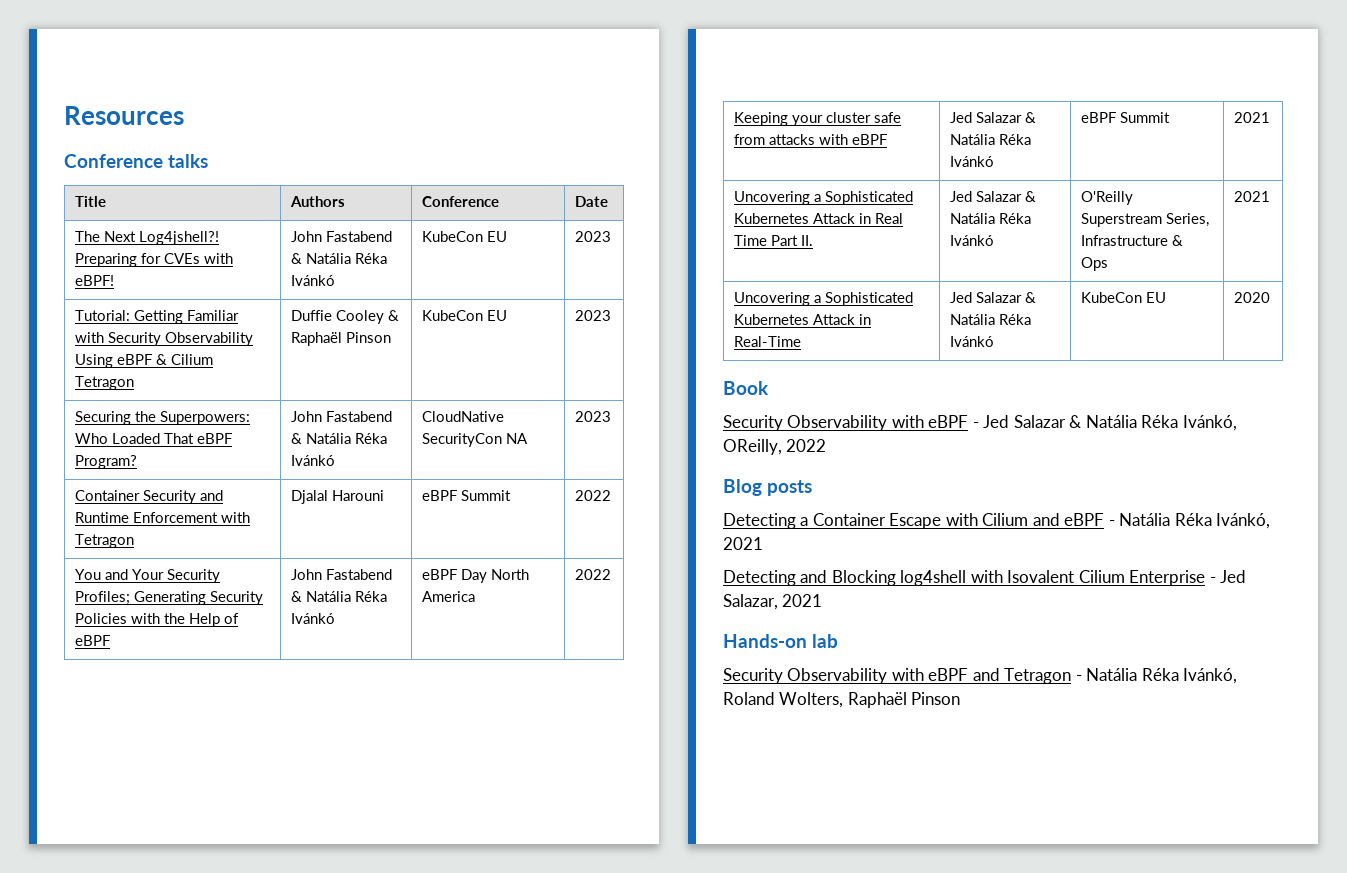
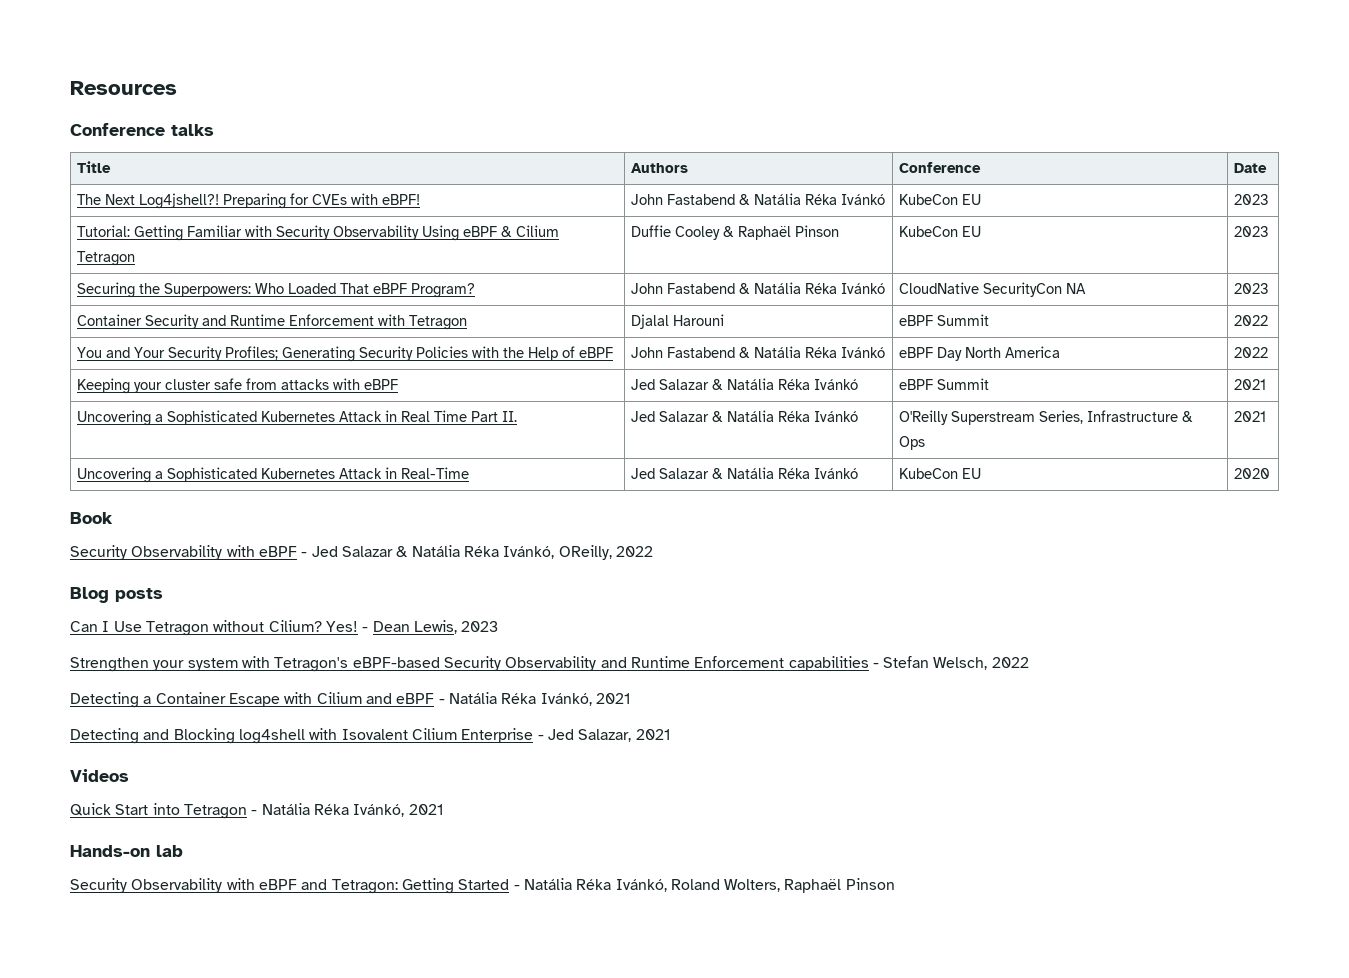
+ Can I Use Tetragon without Cilium? Yes! - Dean Lewis, 2023
+ Strengthen your system with Tetragon's eBPF-based Security Observability and Runtime Enforcement capabilities - Stefan Welsch, 2022
+ Videos
+ Quick Start into Tetragon - Natália Réka Ivánkó, 2021
- Security Observability with eBPF and Tetragon - Natália Réka Ivánkó, Roland Wolters, Raphaël Pinson
+ Security Observability with eBPF and Tetragon: Getting Started - Natália Réka Ivánkó, Roland Wolters, Raphaël Pinson

